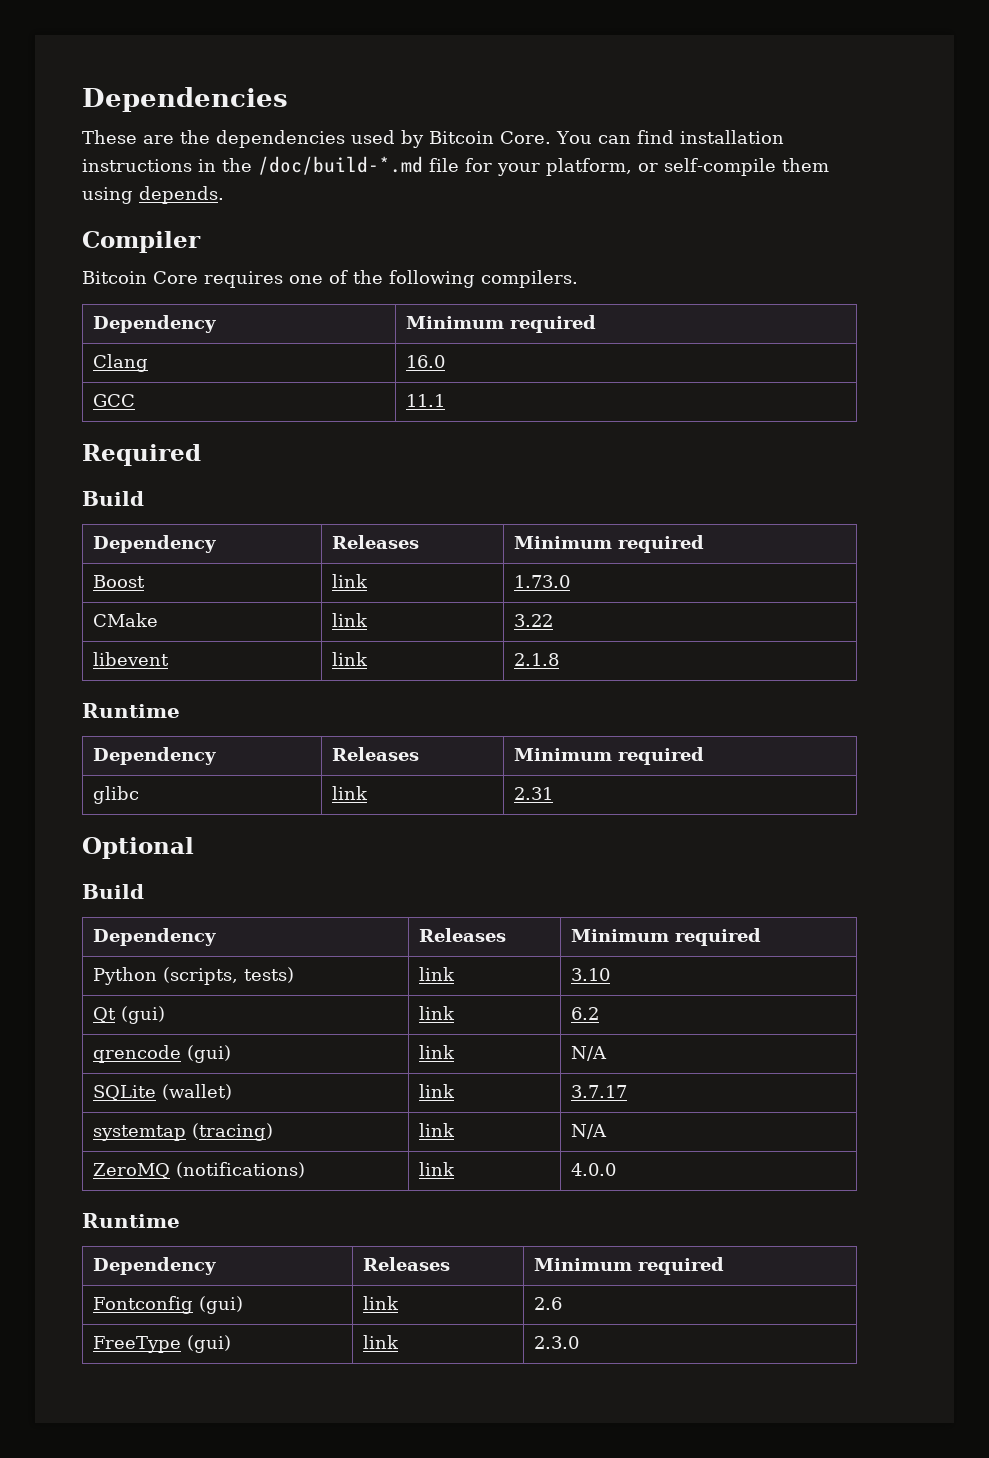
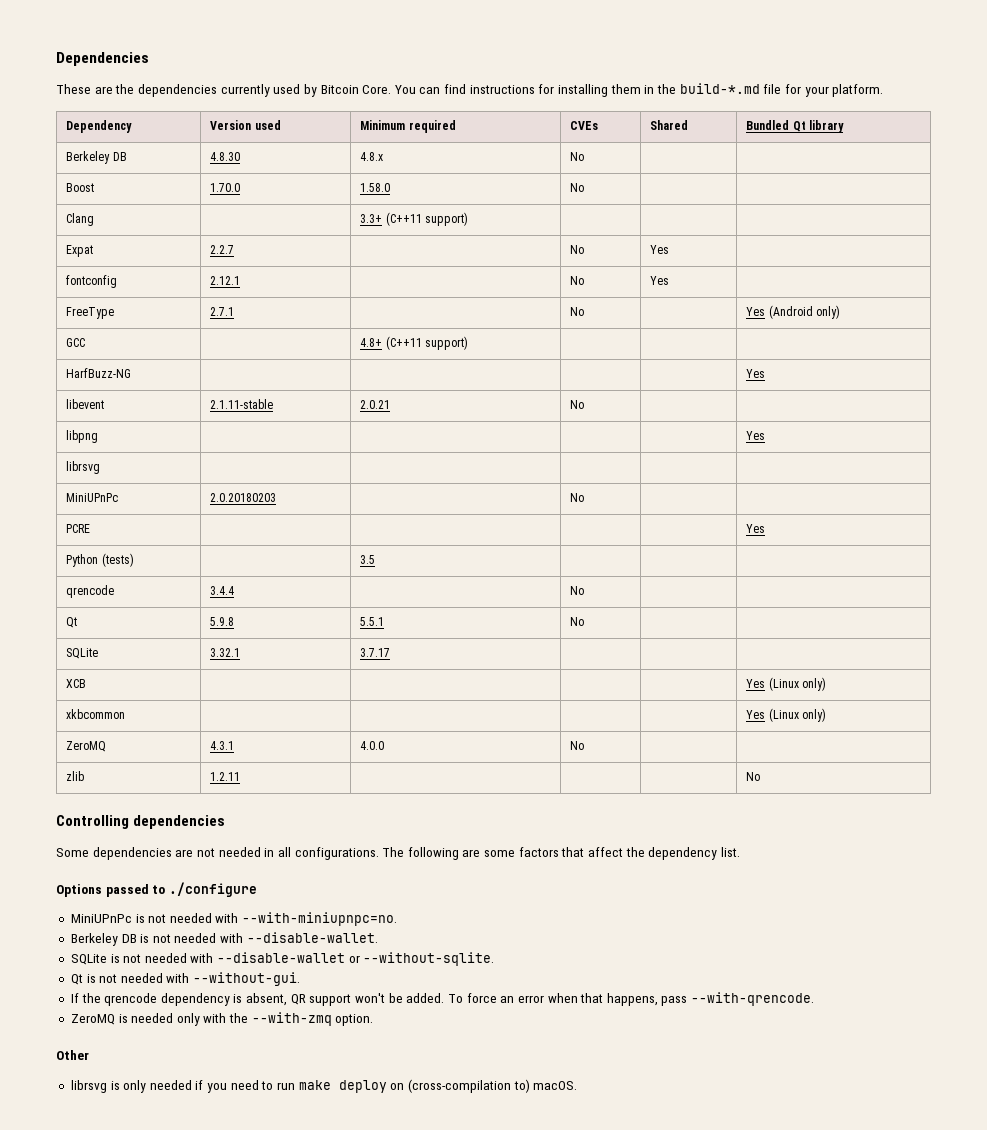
- These are the dependencies used by Bitcoin Core.
+ These are the dependencies currently used by Bitcoin Core.
- You can find installation instructions in the /doc/build-*.md file for your platform, or self-compile them using depends.
- Compiler
- Bitcoin Core requires one of the following compilers.
- Dependency | Minimum required
- Clang | 16.0
- GCC | 11.1
- Required
- Build
- Dependency | Releases | Minimum required
- Boost | link | 1.73.0
- CMake | link | 3.22
- libevent | link | 2.1.8
- Runtime
- Dependency | Releases | Minimum required
- glibc | link | 2.31
- Optional
- Build
- Dependency | Releases | Minimum required
- Python (scripts, tests) | link | 3.10
- Qt (gui) | link | 6.2
- qrencode (gui) | link | N/A
- SQLite (wallet) | link | 3.7.17
- systemtap (tracing) | link | N/A
- ZeroMQ (notifications) | link | 4.0.0
- Runtime
- Dependency | Releases | Minimum required
- Fontconfig (gui) | link | 2.6
- FreeType (gui) | link | 2.3.0
+ You can find instructions for installing them in the build-*.md file for your platform.
+ Dependency | Version used | Minimum required | CVEs | Shared | Bundled Qt library
+ Berkeley DB | 4.8.30 | 4.8.x | No | |
+ Boost | 1.70.0 | 1.58.0 | No | |
+ Clang | | 3.3+ (C++11 support) | | |
+ Expat | 2.2.7 | | No | Yes |
+ fontconfig | 2.12.1 | | No | Yes |
+ FreeType | 2.7.1 | | No | | Yes (Android only)
+ GCC | | 4.8+ (C++11 support) | | |
+ HarfBuzz-NG | | | | | Yes
+ libevent | 2.1.11-stable | 2.0.21 | No | |
+ libpng | | | | | Yes
+ librsvg | | | | |
+ MiniUPnPc | 2.0.20180203 | | No | |
+ PCRE | | | | | Yes
+ Python (tests) | | 3.5 | | |
+ qrencode | 3.4.4 | | No | |
+ Qt | 5.9.8 | 5.5.1 | No | |
+ SQLite | 3.32.1 | 3.7.17 | | |
+ XCB | | | | | Yes (Linux only)
+ xkbcommon | | | | | Yes (Linux only)
+ ZeroMQ | 4.3.1 | 4.0.0 | No | |
+ zlib | 1.2.11 | | | | No
+ Controlling dependencies
+ Some dependencies are not needed in all configurations. The following are some factors that affect the dependency list.
+ Options passed to ./configure
+ MiniUPnPc is not needed with --with-miniupnpc=no.
+ Berkeley DB is not needed with --disable-wallet.
+ SQLite is not needed with --disable-wallet or --without-sqlite.
+ Qt is not needed with --without-gui.
+ If the qrencode dependency is absent, QR support won't be added. To force an error when that happens, pass --with-qrencode.
+ ZeroMQ is needed only with the --with-zmq option.
+ Other
+ librsvg is only needed if you need to run make deploy on (cross-compilation to) macOS.

